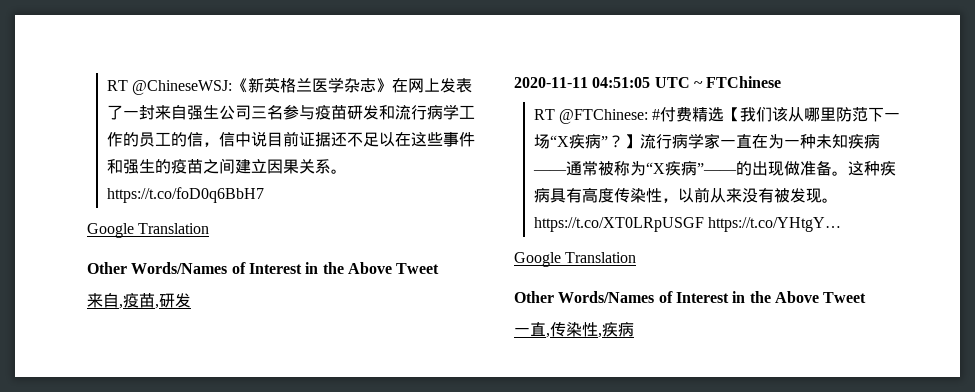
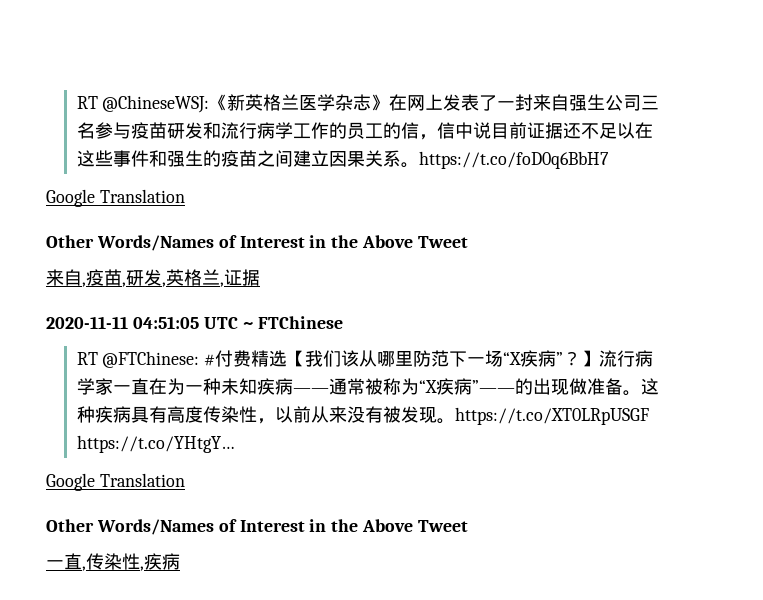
- 来自,疫苗,研发
+ 来自,疫苗,研发,英格兰,证据

